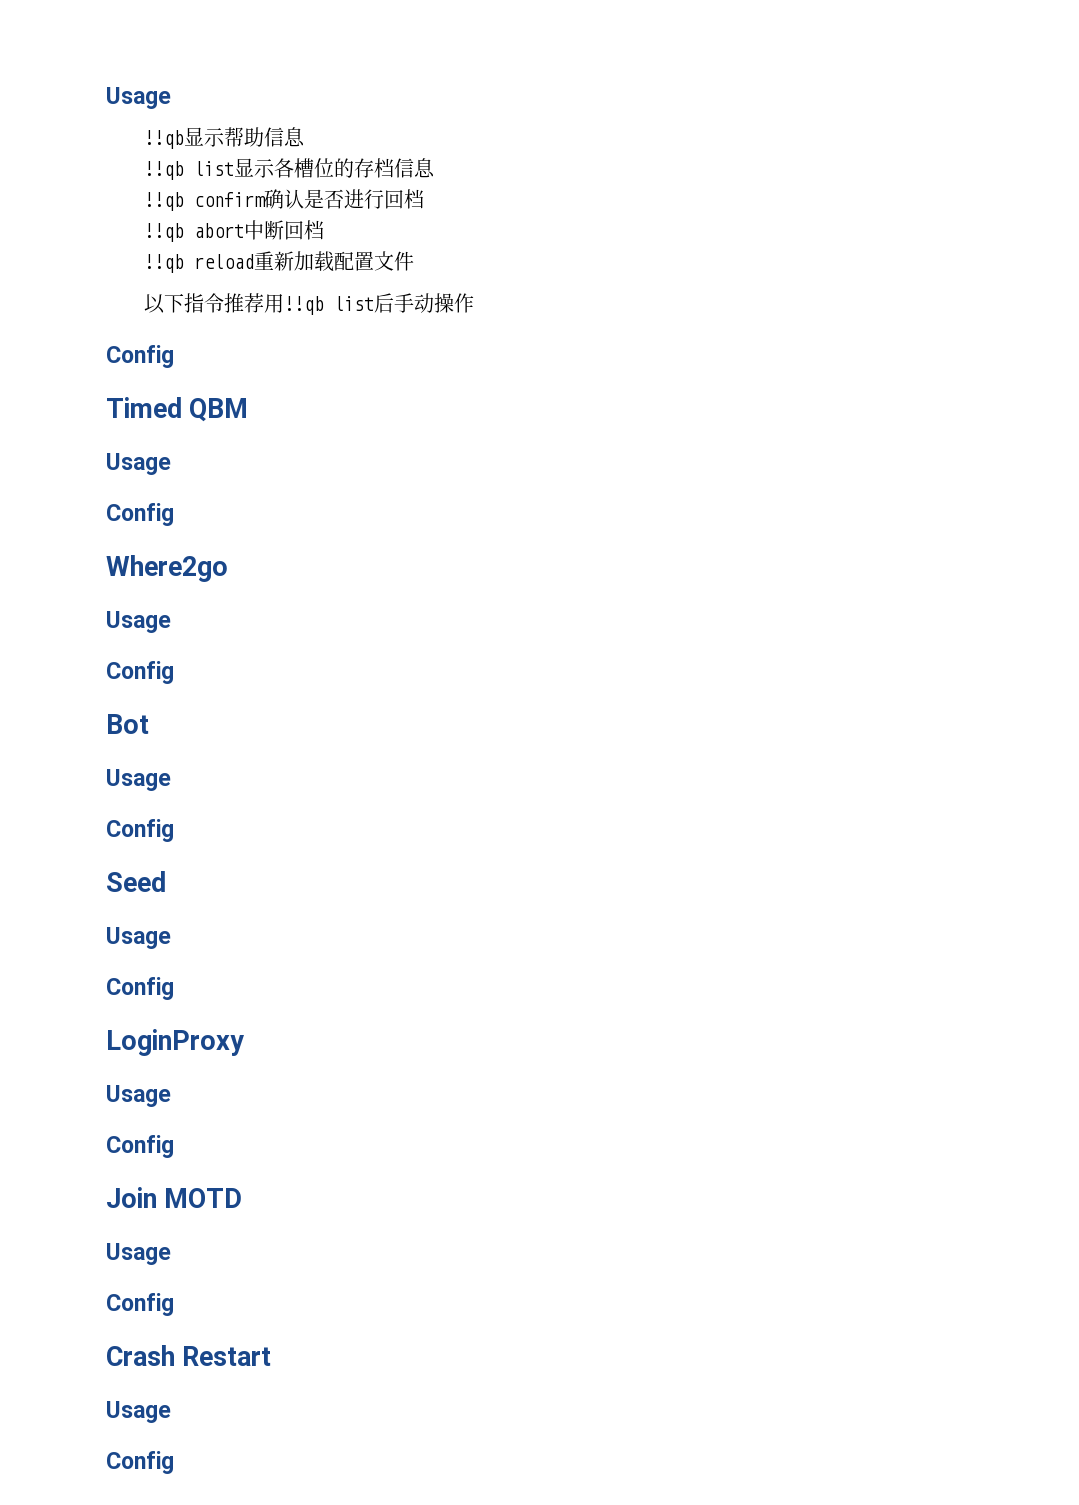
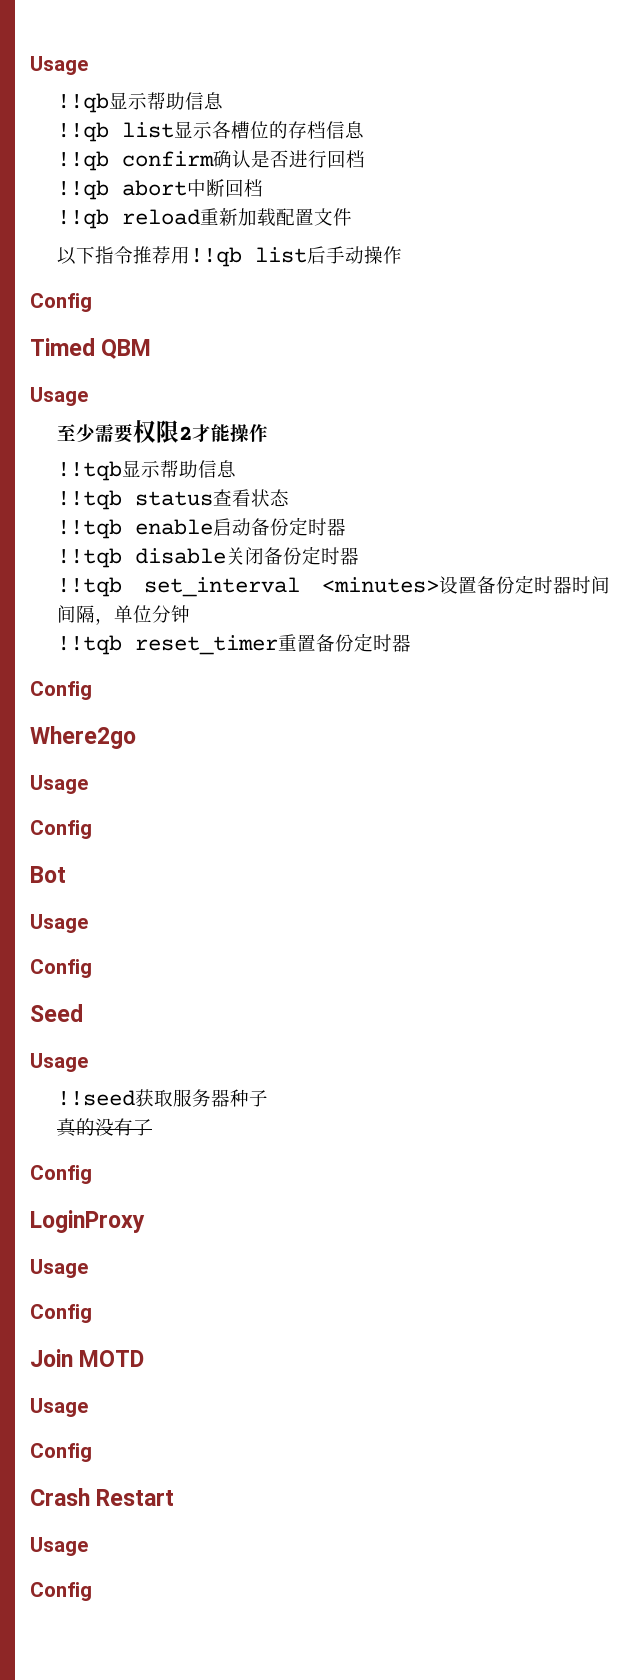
+ 至少需要权限2才能操作
+ !!tqb显示帮助信息
+ !!tqb status查看状态
+ !!tqb enable启动备份定时器
+ !!tqb disable关闭备份定时器
+ !!tqb set_interval <minutes>设置备份定时器时间间隔，单位分钟
+ !!tqb reset_timer重置备份定时器
+ !!seed获取服务器种子
+ 真的没有了

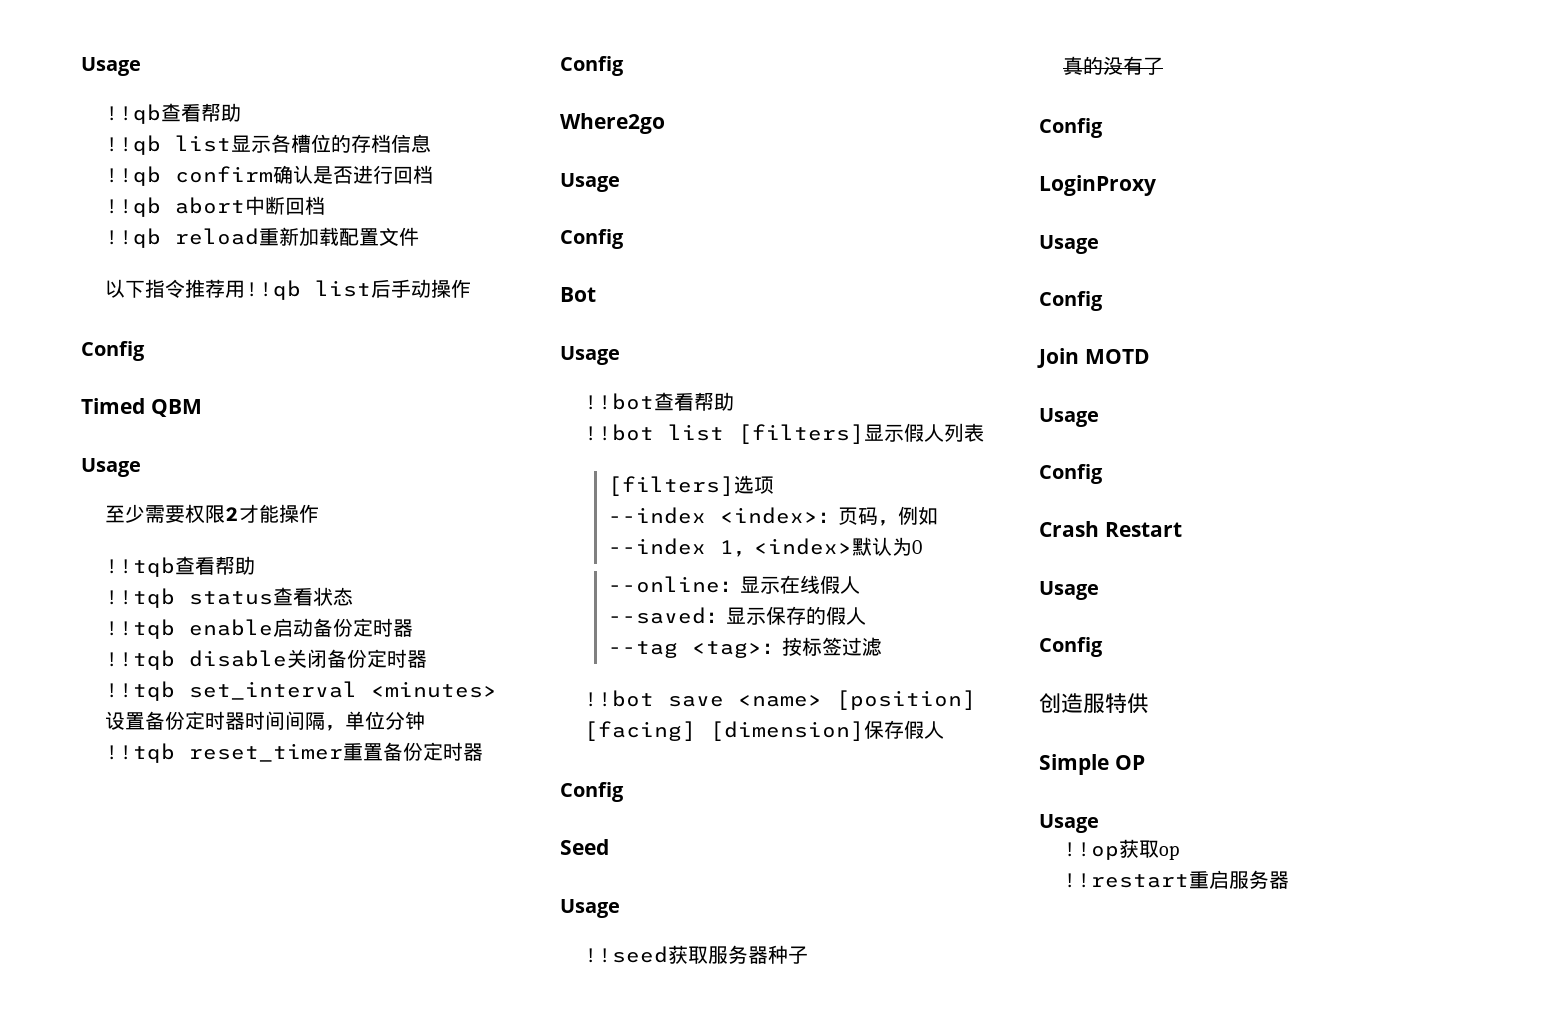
- !!qb显示帮助信息
+ !!qb查看帮助
- !!tqb显示帮助信息
+ !!tqb查看帮助
+ !!bot查看帮助
+ !!bot list [filters]显示假人列表
+ [filters]选项
+ --index <index>：页码，例如--index 1，<index>默认为0
+ --online：显示在线假人
+ --saved：显示保存的假人
+ --tag <tag>：按标签过滤
+ !!bot save <name> [position] [facing] [dimension]保存假人
+ 创造服特供
+ Simple OP
+ Usage
+ !!op获取op
+ !!restart重启服务器

